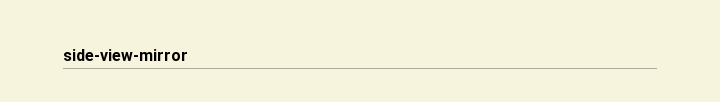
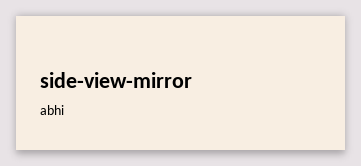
+ abhi

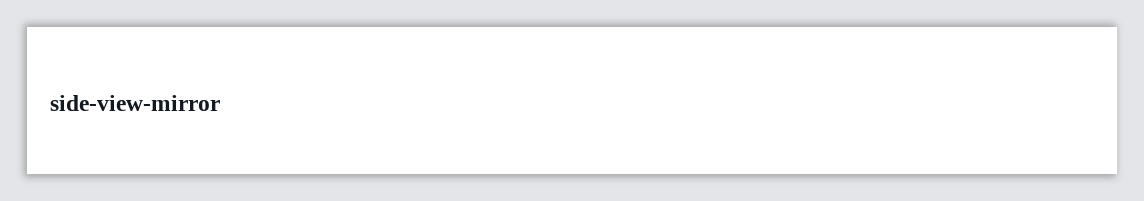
- abhi

